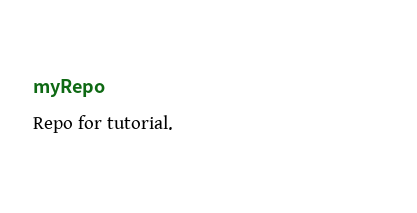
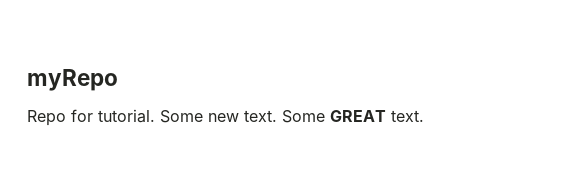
+ Some new text. Some GREAT text.

